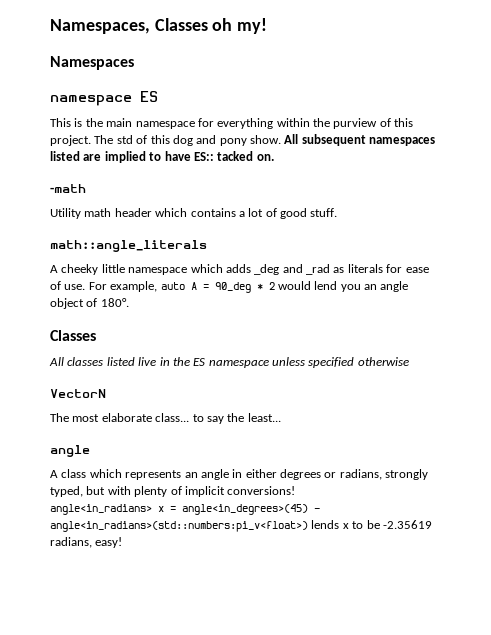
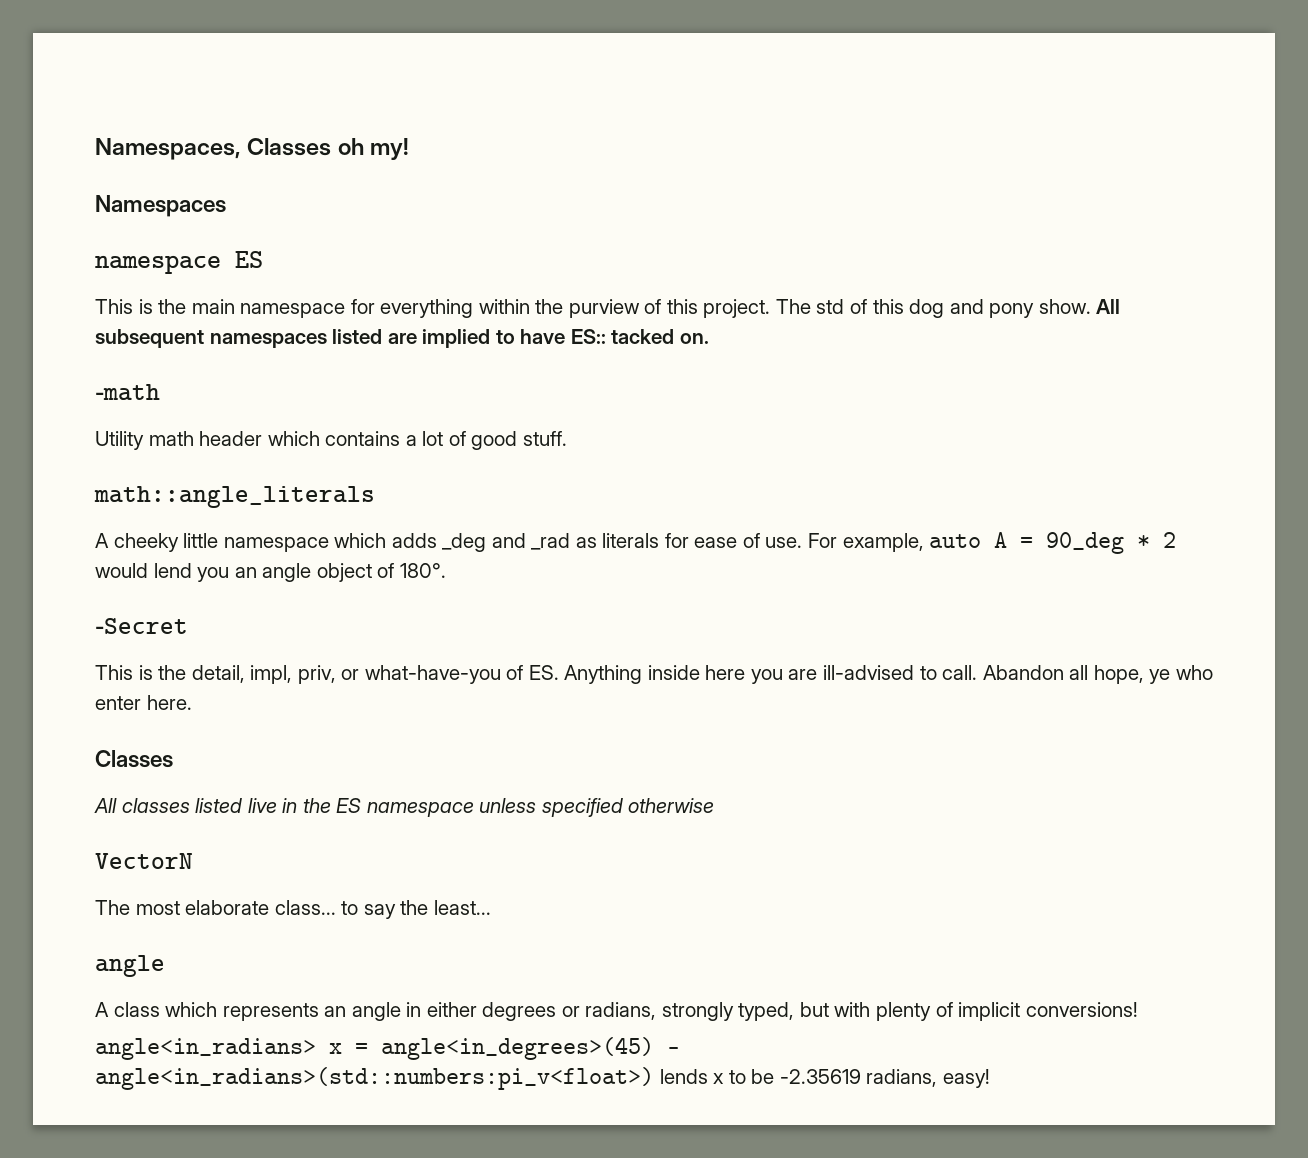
+ -Secret
+ This is the detail, impl, priv, or what-have-you of ES. Anything inside here you are ill-advised to call. Abandon all hope, ye who enter here.

